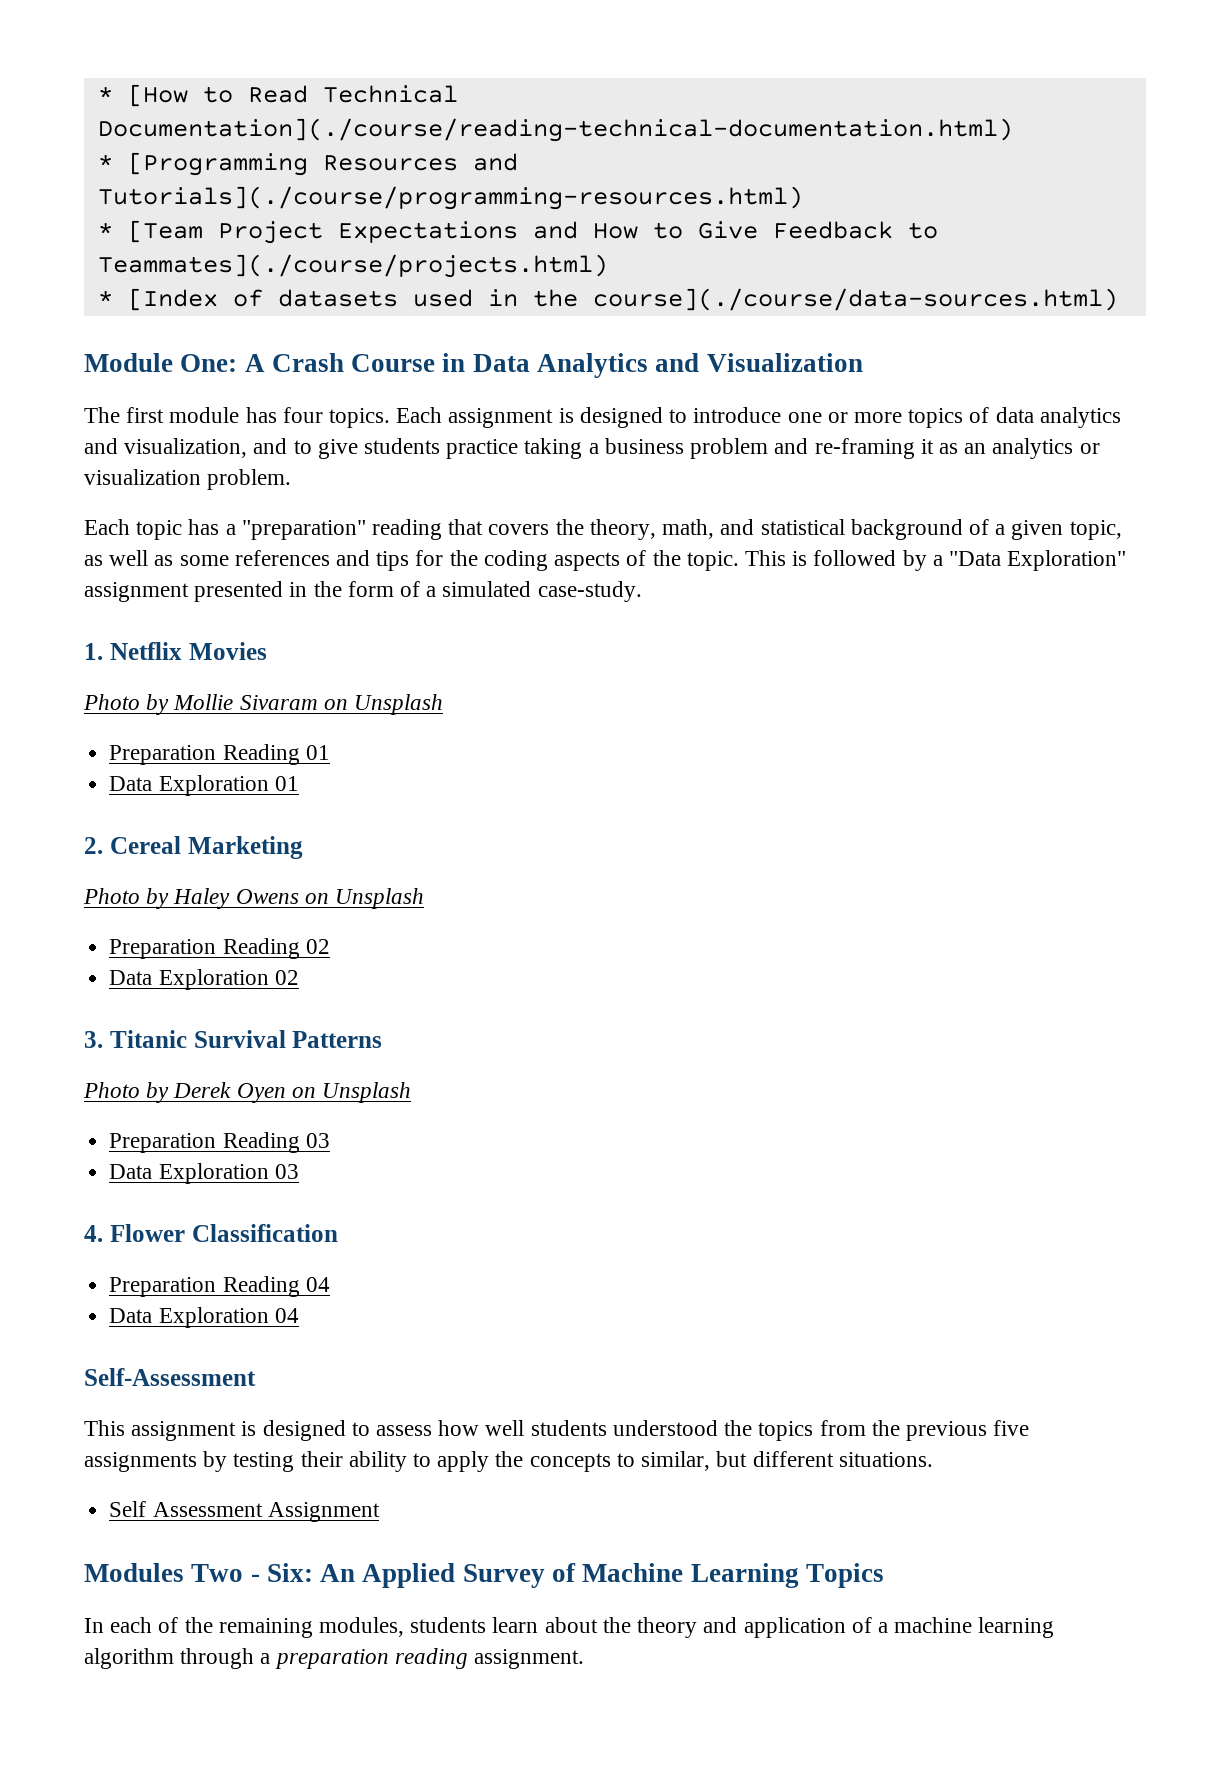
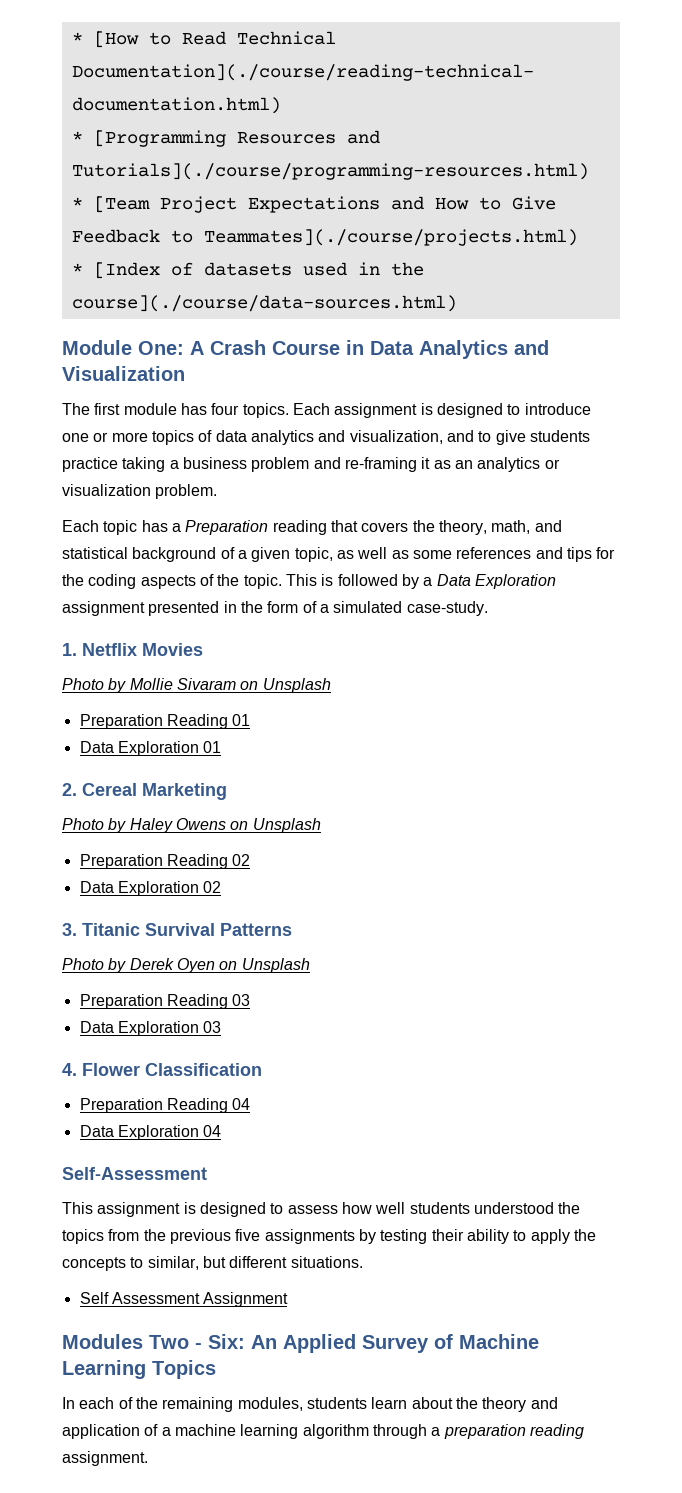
- Each topic has a "preparation" reading that covers the theory, math, and statistical background of a given topic, as well as some references and tips for the coding aspects of the topic.
+ Each topic has a Preparation reading that covers the theory, math, and statistical background of a given topic, as well as some references and tips for the coding aspects of the topic.
- This is followed by a "Data Exploration" assignment presented in the form of a simulated case-study.
+ This is followed by a Data Exploration assignment presented in the form of a simulated case-study.

